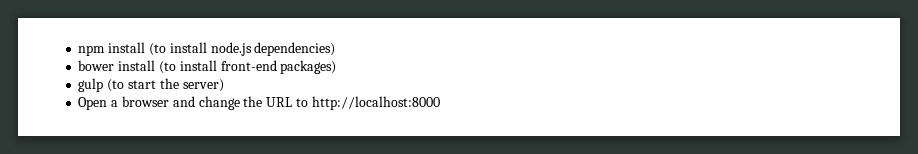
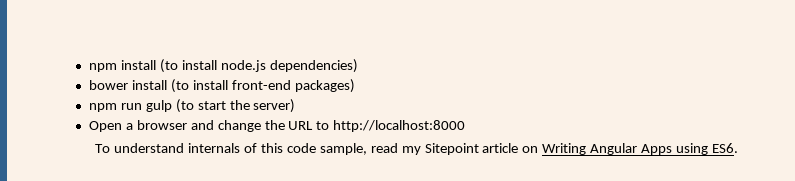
- gulp (to start the server)
+ npm run gulp (to start the server)
+ To understand internals of this code sample, read my Sitepoint article on Writing Angular Apps using ES6.

